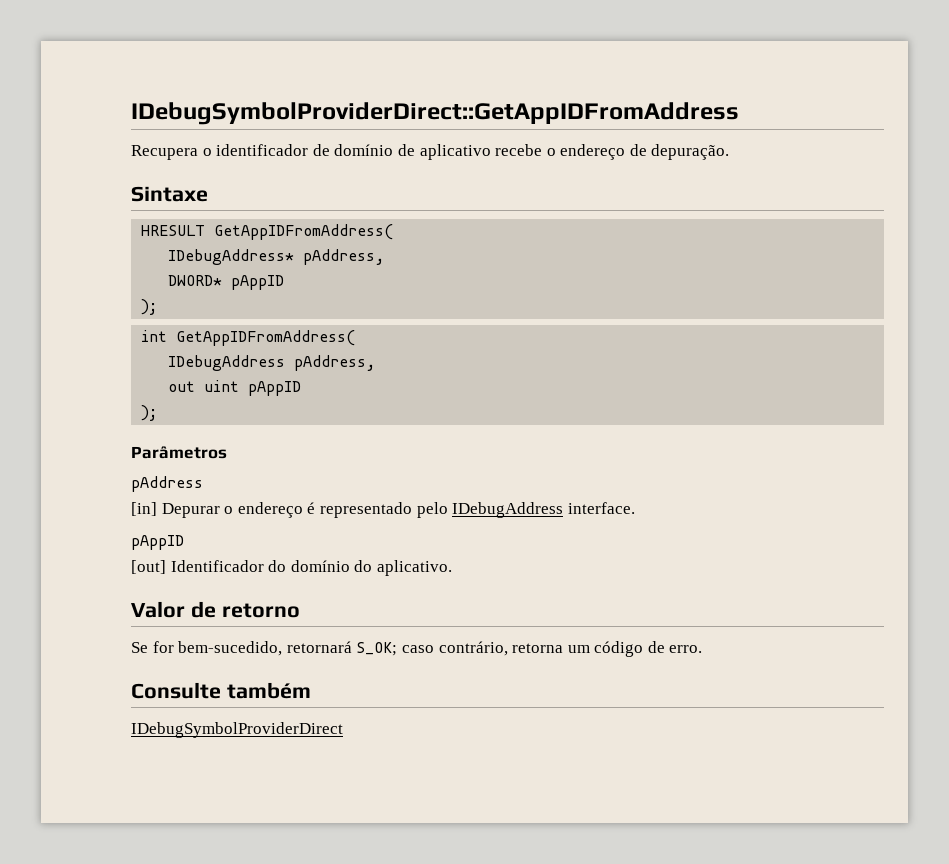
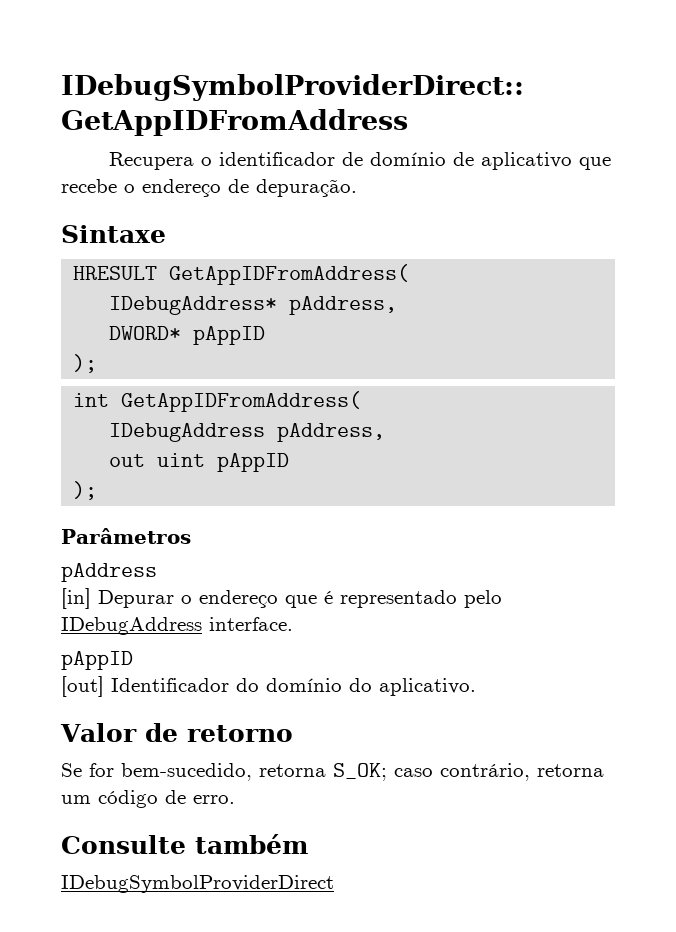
- Recupera o identificador de domínio de aplicativo recebe o endereço de depuração.
+ Recupera o identificador de domínio de aplicativo que recebe o endereço de depuração.
- [in] Depurar o endereço é representado pelo IDebugAddress interface.
+ [in] Depurar o endereço que é representado pelo IDebugAddress interface.
- Se for bem-sucedido, retornará S_OK; caso contrário, retorna um código de erro.
+ Se for bem-sucedido, retorna S_OK; caso contrário, retorna um código de erro.

